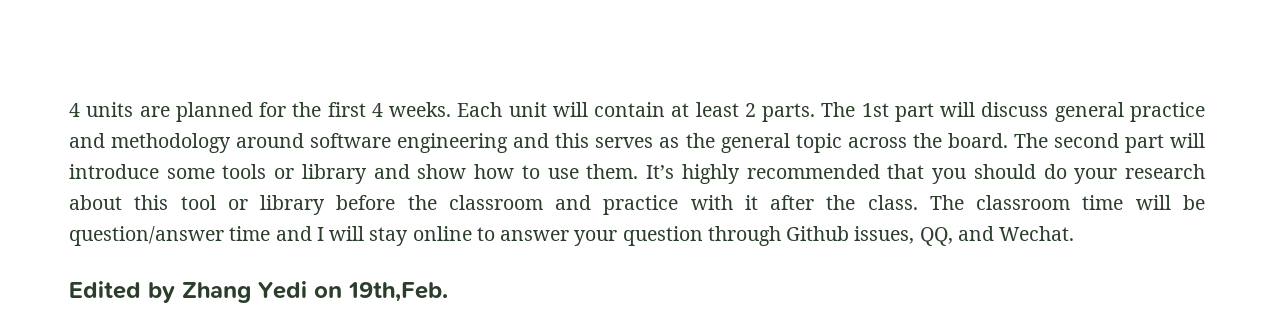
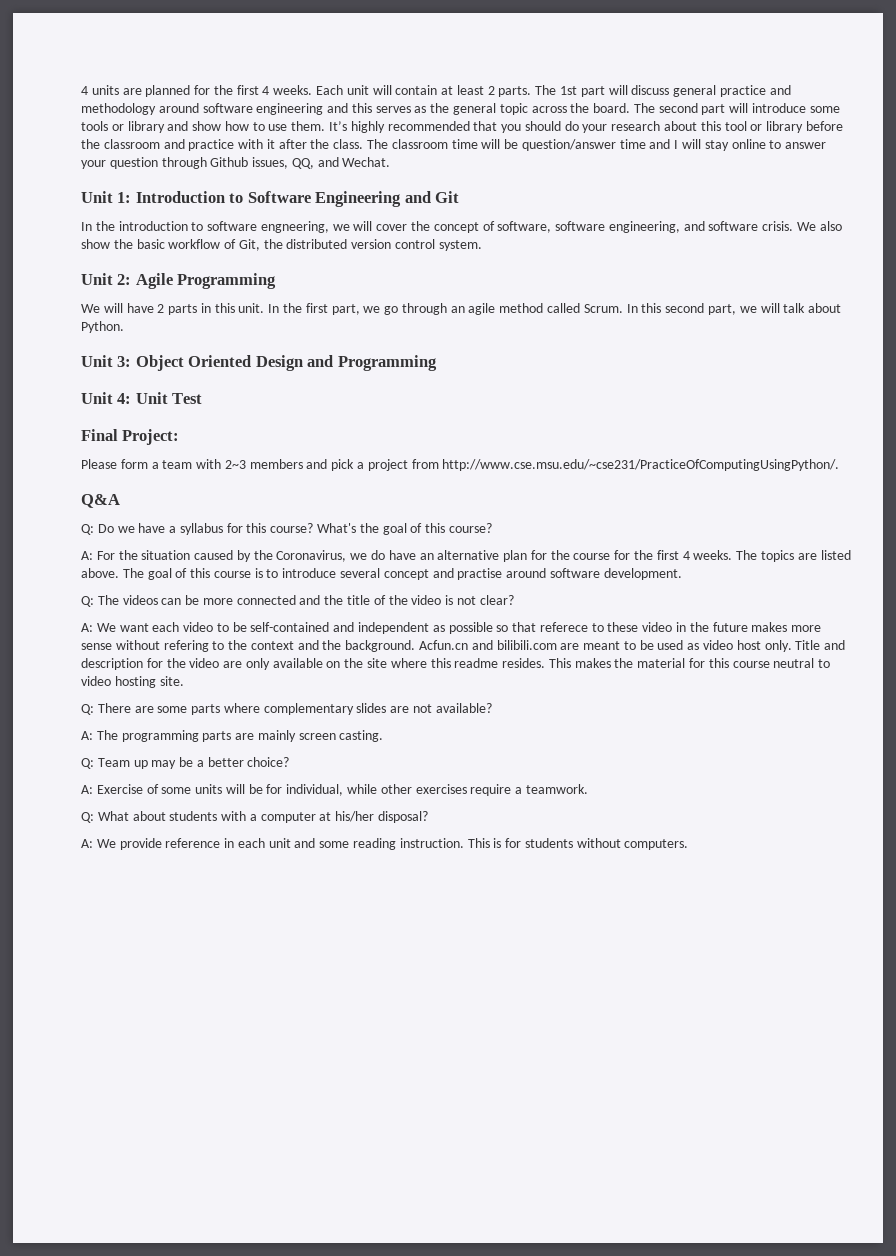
- Edited by Zhang Yedi on 19th,Feb.
+ Unit 1: Introduction to Software Engineering and Git
+ In the introduction to software engneering, we will cover the concept of software, software engineering, and software crisis. We also show the basic workflow of Git, the distributed version control system.
+ Unit 2: Agile Programming
+ We will have 2 parts in this unit. In the first part, we go through an agile method called Scrum. In this second part, we will talk about Python.
+ Unit 3: Object Oriented Design and Programming
+ Unit 4: Unit Test
+ Final Project:
+ Please form a team with 2~3 members and pick a project from http://www.cse.msu.edu/~cse231/PracticeOfComputingUsingPython/.
+ Q&A
+ Q: Do we have a syllabus for this course? What's the goal of this course?
+ A: For the situation caused by the Coronavirus, we do have an alternative plan for the course for the first 4 weeks. The topics are listed above. The goal of this course is to introduce several concept and practise around software development.
+ Q: The videos can be more connected and the title of the video is not clear?
+ A: We want each video to be self-contained and independent as possible so that referece to these video in the future makes more sense without refering to the context and the background. Acfun.cn and bilibili.com are meant to be used as video host only. Title and description for the video are only available on the site where this readme resides. This makes the material for this course neutral to video hosting site.
+ Q: There are some parts where complementary slides are not available?
+ A: The programming parts are mainly screen casting.
+ Q: Team up may be a better choice?
+ A: Exercise of some units will be for individual, while other exercises require a teamwork.
+ Q: What about students with a computer at his/her disposal?
+ A: We provide reference in each unit and some reading instruction. This is for students without computers.

